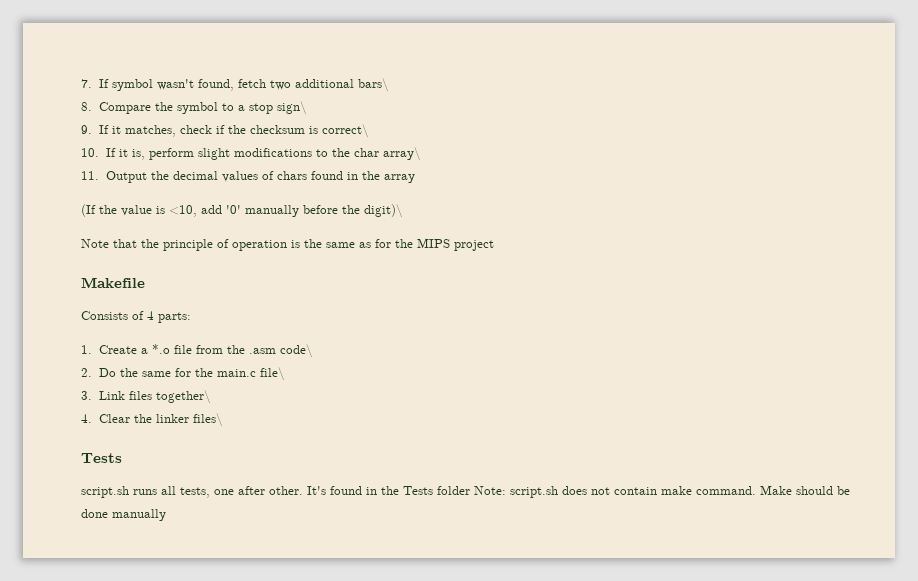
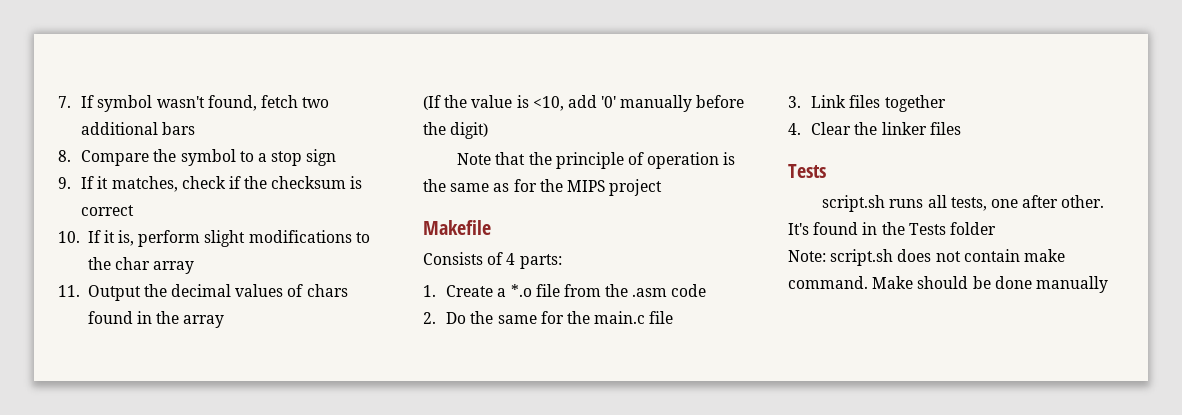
- 7. If symbol wasn't found, fetch two additional bars\
+ 7. If symbol wasn't found, fetch two additional bars
- 8. Compare the symbol to a stop sign\
+ 8. Compare the symbol to a stop sign
- 9. If it matches, check if the checksum is correct\
+ 9. If it matches, check if the checksum is correct
- 10. If it is, perform slight modifications to the char array\
+ 10. If it is, perform slight modifications to the char array
- (If the value is <10, add '0' manually before the digit)\
+ (If the value is <10, add '0' manually before the digit)
- 1. Create a *.o file from the .asm code\
+ 1. Create a *.o file from the .asm code
- 2. Do the same for the main.c file\
+ 2. Do the same for the main.c file
- 3. Link files together\
+ 3. Link files together
- 4. Clear the linker files\
+ 4. Clear the linker files
- It's found in the Tests folder Note: script.sh does not contain make command.
+ It's found in the Tests folder
+ Note: script.sh does not contain make command.

